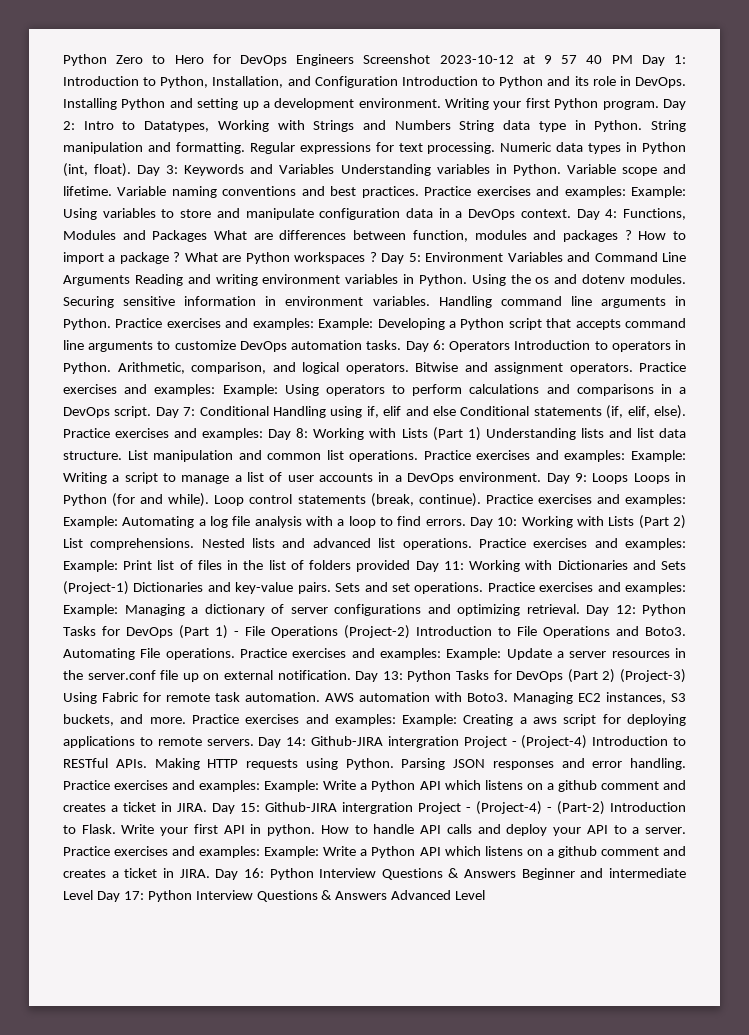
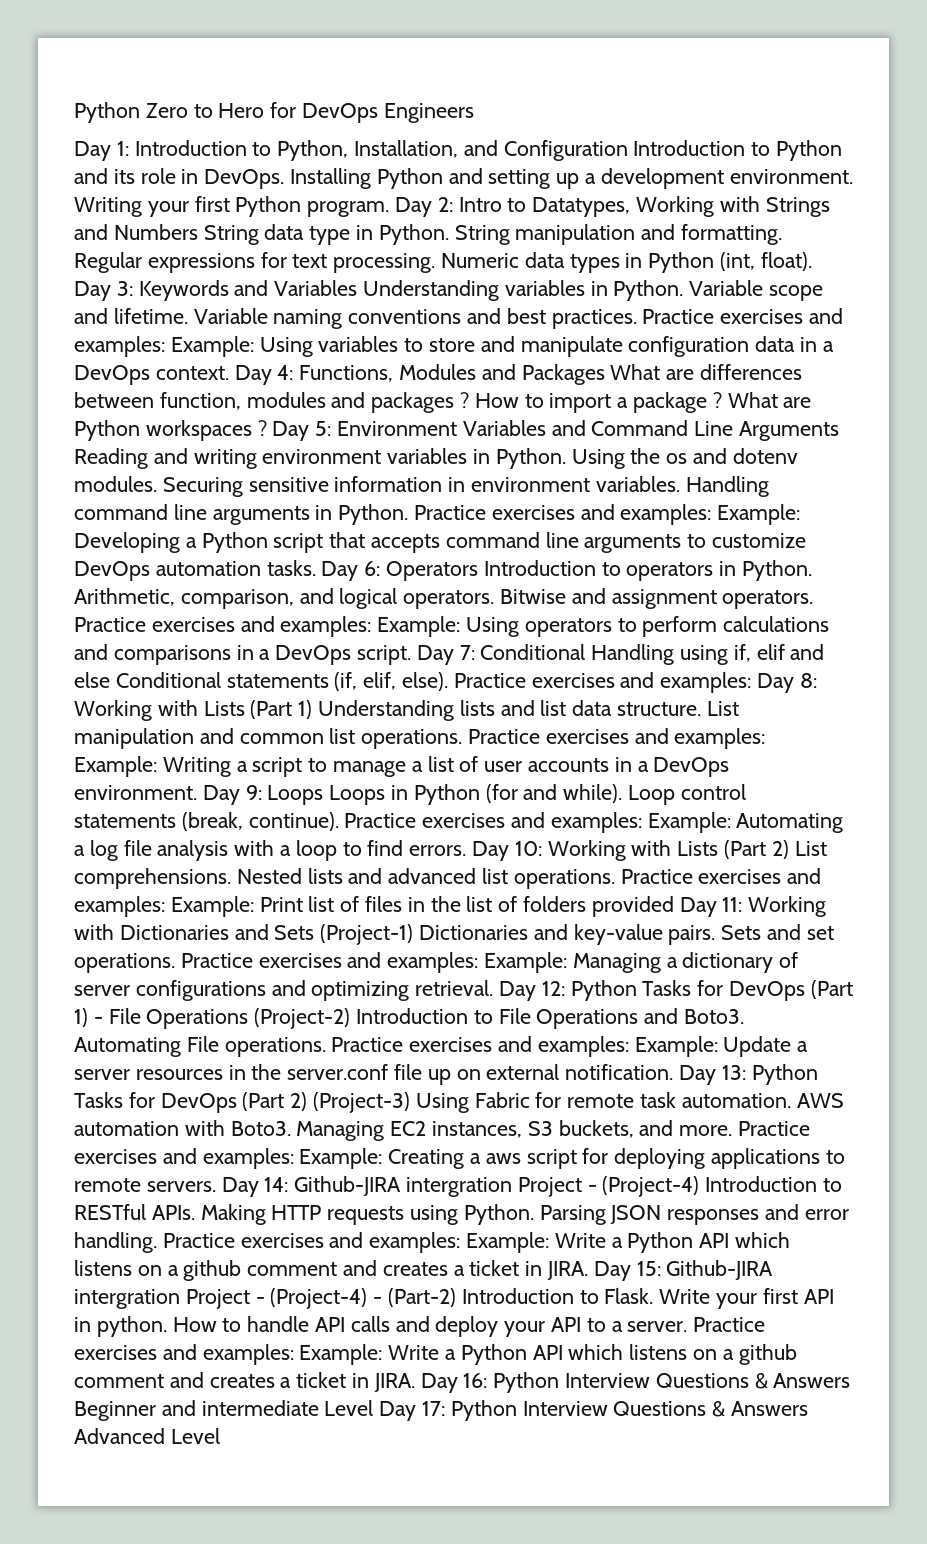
- Python Zero to Hero for DevOps Engineers Screenshot 2023-10-12 at 9 57 40 PM Day 1: Introduction to Python, Installation, and Configuration Introduction to Python and its role in DevOps.
+ Python Zero to Hero for DevOps Engineers
+ Day 1: Introduction to Python, Installation, and Configuration Introduction to Python and its role in DevOps.

